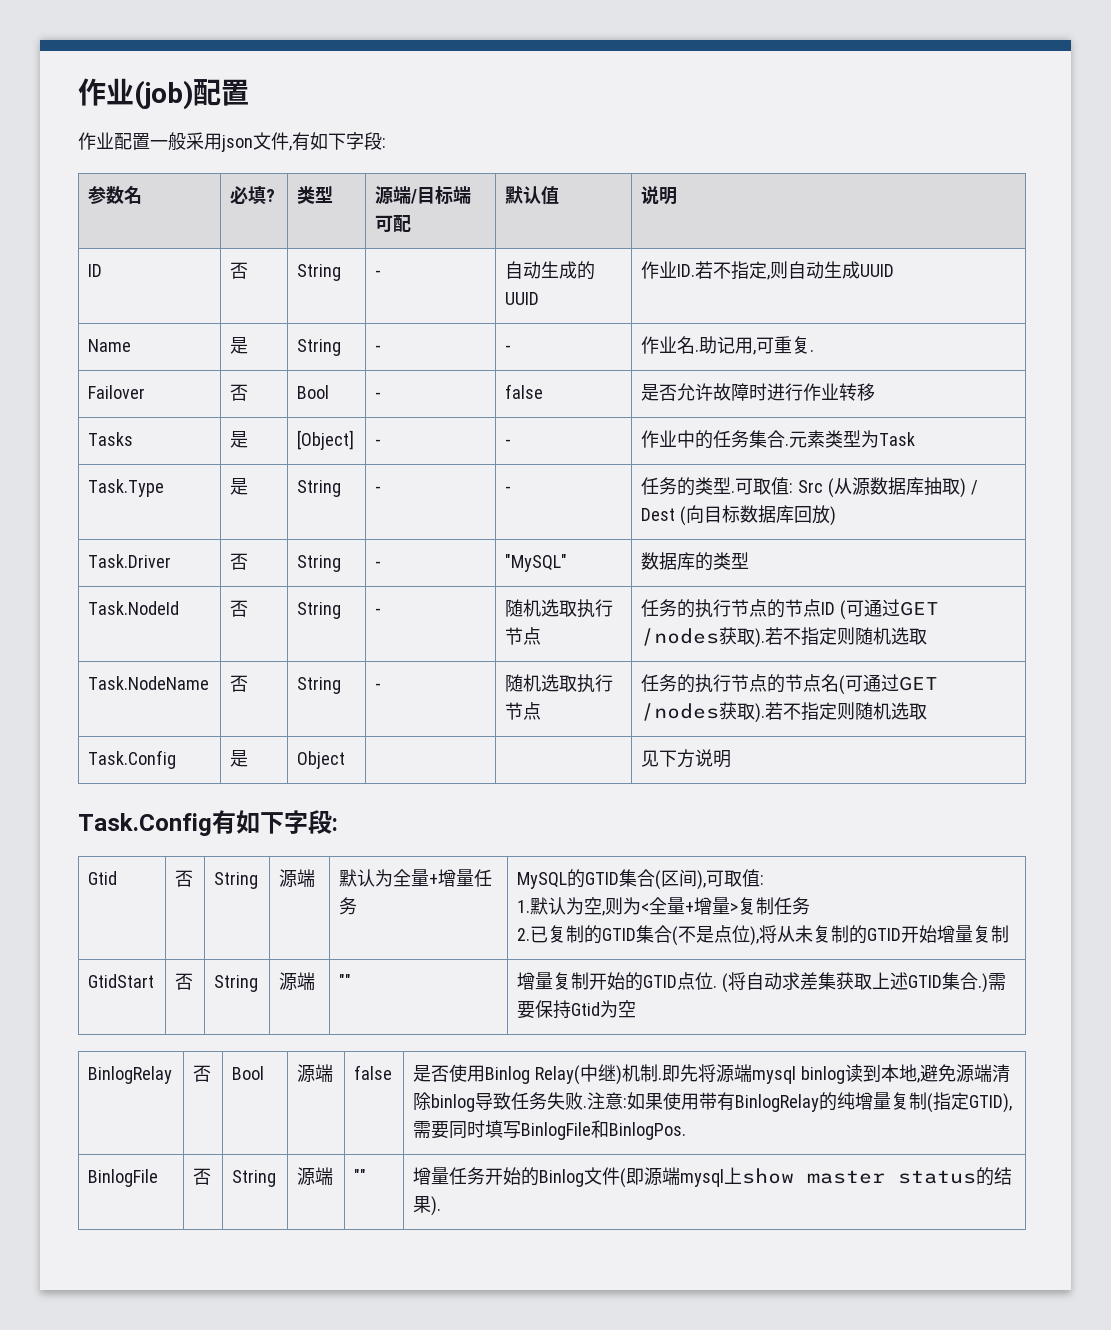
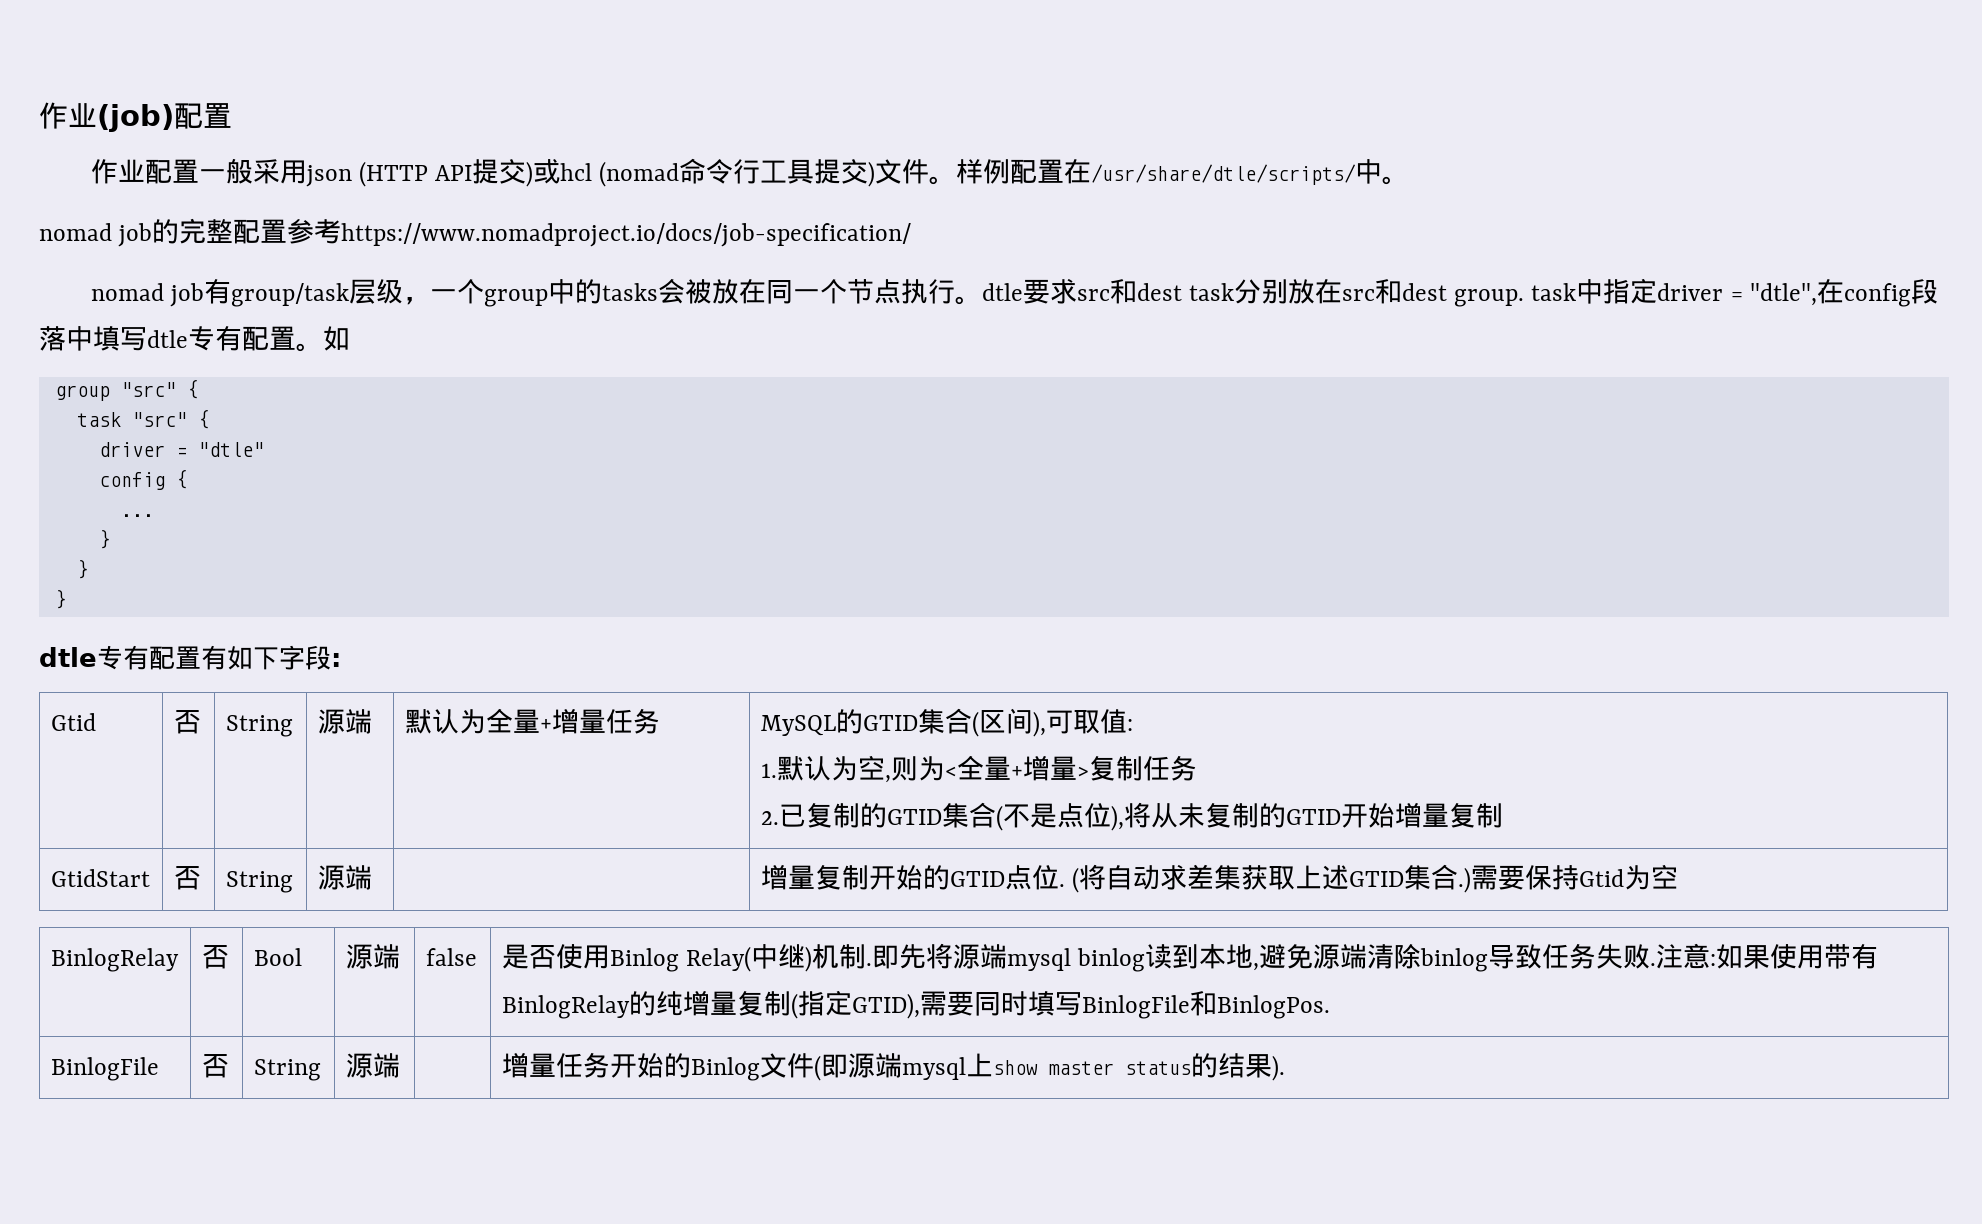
- 作业配置一般采用json文件,有如下字段:
- 参数名 | 必填? | 类型 | 源端/目标端可配 | 默认值 | 说明
- ID | 否 | String | - | 自动生成的UUID | 作业ID.若不指定,则自动生成UUID
- Name | 是 | String | - | - | 作业名.助记用,可重复.
- Failover | 否 | Bool | - | false | 是否允许故障时进行作业转移
- Tasks | 是 | [Object] | - | - | 作业中的任务集合.元素类型为Task
- Task.Type | 是 | String | - | - | 任务的类型.可取值: Src (从源数据库抽取) / Dest (向目标数据库回放)
- Task.Driver | 否 | String | - | "MySQL" | 数据库的类型
- Task.NodeId | 否 | String | - | 随机选取执行节点 | 任务的执行节点的节点ID (可通过GET /nodes获取).若不指定则随机选取
- Task.NodeName | 否 | String | - | 随机选取执行节点 | 任务的执行节点的节点名(可通过GET /nodes获取).若不指定则随机选取
- Task.Config | 是 | Object | | | 见下方说明
- Task.Config有如下字段:
+ 作业配置一般采用json (HTTP API提交)或hcl (nomad命令行工具提交)文件。样例配置在/usr/share/dtle/scripts/中。
+ nomad job的完整配置参考https://www.nomadproject.io/docs/job-specification/
+ nomad job有group/task层级，一个group中的tasks会被放在同一个节点执行。dtle要求src和dest task分别放在src和dest group. task中指定driver = "dtle",在config段落中填写dtle专有配置。如
+ group "src" {
+ task "src" {
+ driver = "dtle"
+ config {
+ ...
+ }
+ }
+ }
+ dtle专有配置有如下字段:
- GtidStart | 否 | String | 源端 | "" | 增量复制开始的GTID点位. (将自动求差集获取上述GTID集合.)需要保持Gtid为空
+ GtidStart | 否 | String | 源端 | | 增量复制开始的GTID点位. (将自动求差集获取上述GTID集合.)需要保持Gtid为空
- BinlogFile | 否 | String | 源端 | "" | 增量任务开始的Binlog文件(即源端mysql上show master status的结果).
+ BinlogFile | 否 | String | 源端 | | 增量任务开始的Binlog文件(即源端mysql上show master status的结果).

